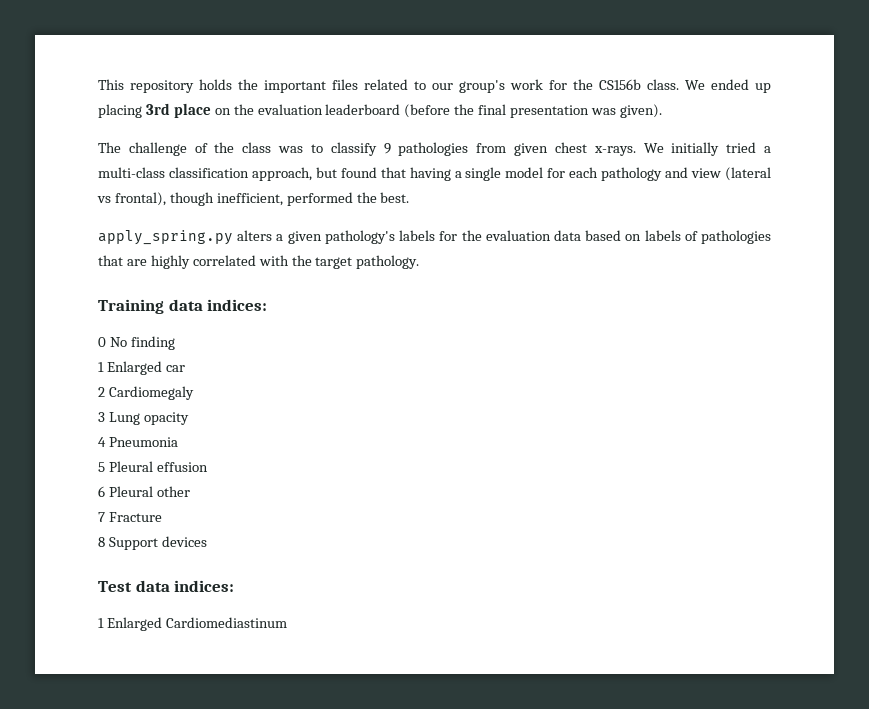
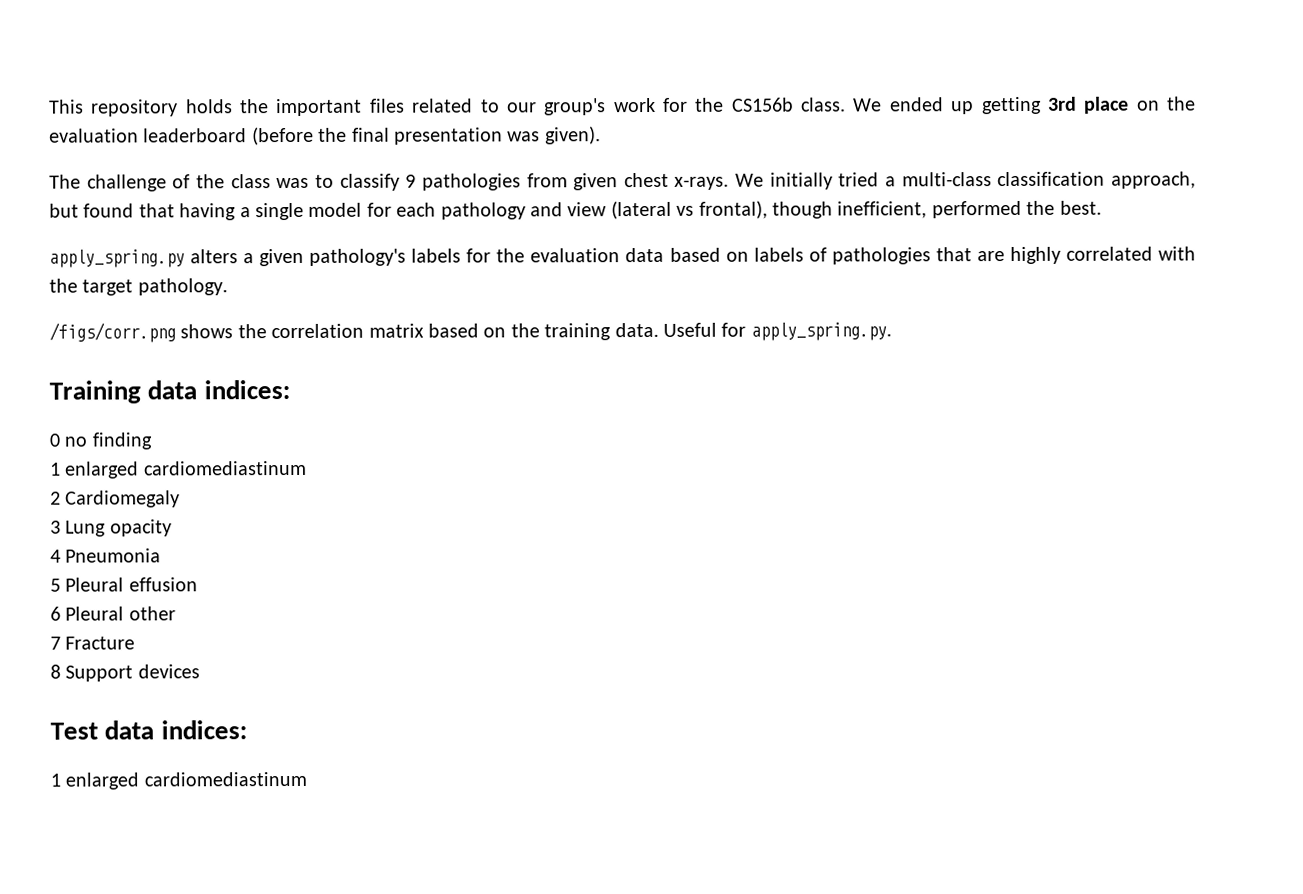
- We ended up placing 3rd place on the evaluation leaderboard (before the final presentation was given).
+ We ended up getting 3rd place on the evaluation leaderboard (before the final presentation was given).
+ /figs/corr.png shows the correlation matrix based on the training data. Useful for apply_spring.py.
- 0 No finding
- 1 Enlarged car
+ 0 no finding
+ 1 enlarged cardiomediastinum
  Test data indices:
- 1 Enlarged Cardiomediastinum
+ 1 enlarged cardiomediastinum

